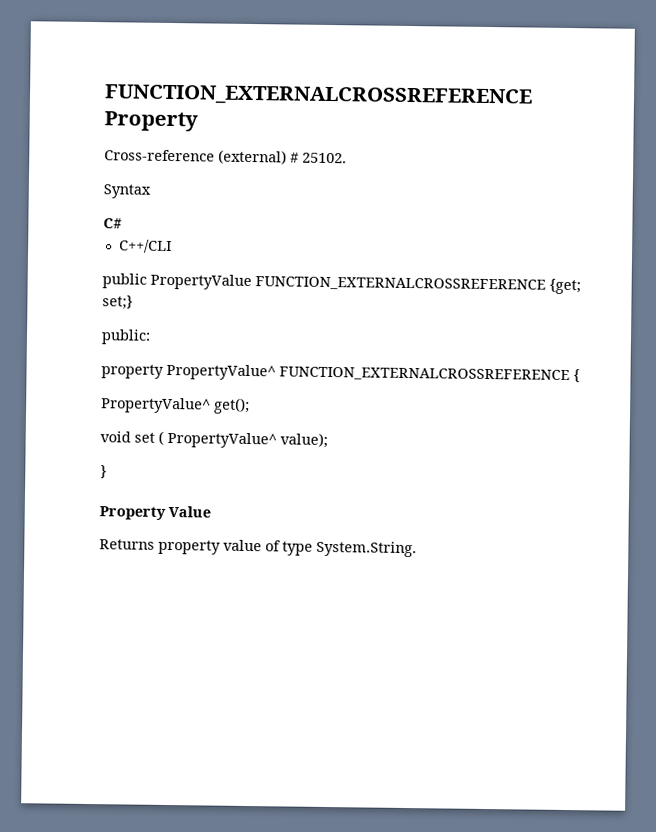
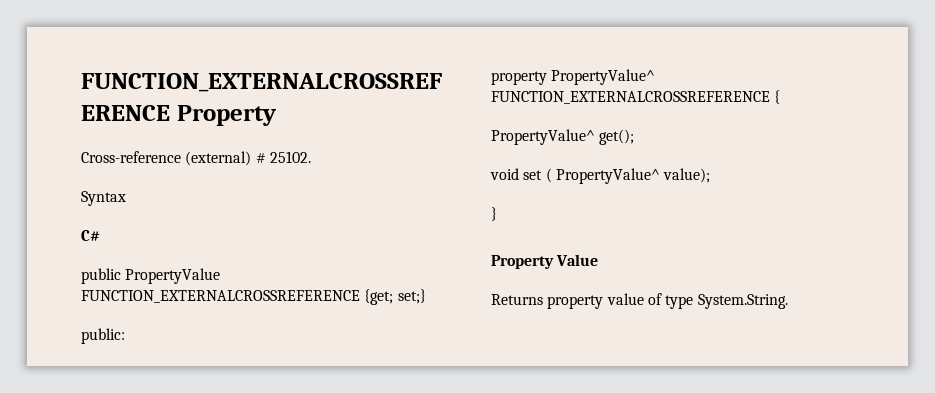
- C++/CLI

